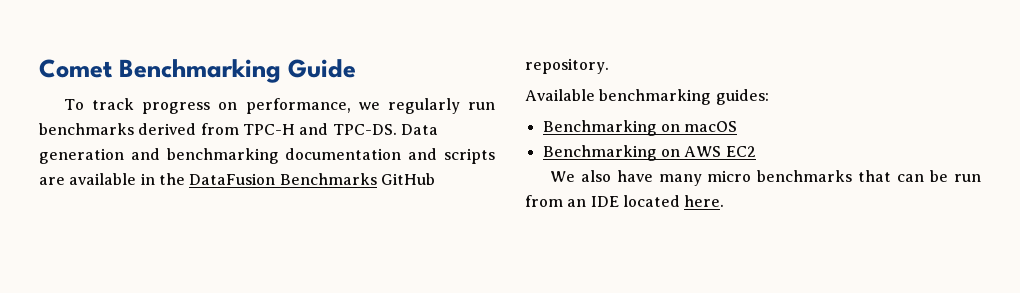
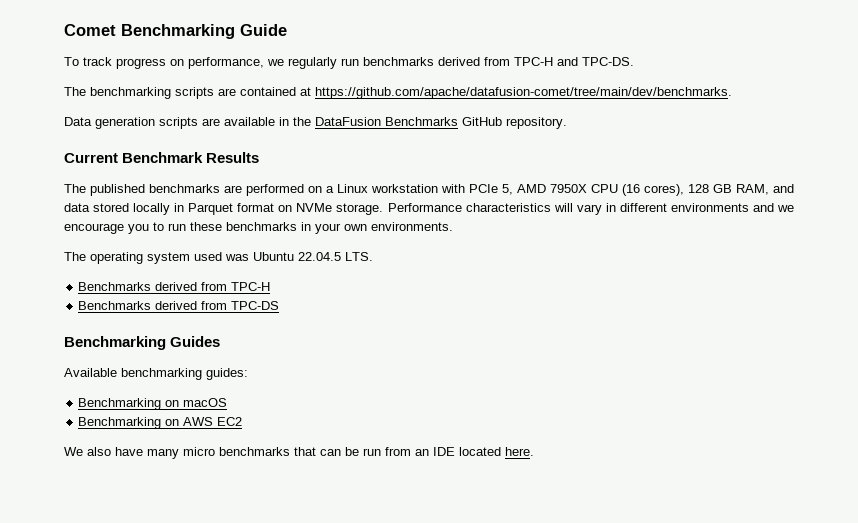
- To track progress on performance, we regularly run benchmarks derived from TPC-H and TPC-DS. Data generation and benchmarking documentation and scripts are available in the DataFusion Benchmarks GitHub repository.
+ To track progress on performance, we regularly run benchmarks derived from TPC-H and TPC-DS.
+ The benchmarking scripts are contained at https://github.com/apache/datafusion-comet/tree/main/dev/benchmarks.
+ Data generation scripts are available in the DataFusion Benchmarks GitHub repository.
+ Current Benchmark Results
+ The published benchmarks are performed on a Linux workstation with PCIe 5, AMD 7950X CPU (16 cores), 128 GB RAM, and data stored locally in Parquet format on NVMe storage. Performance characteristics will vary in different environments and we encourage you to run these benchmarks in your own environments.
+ The operating system used was Ubuntu 22.04.5 LTS.
+ Benchmarks derived from TPC-H
+ Benchmarks derived from TPC-DS
+ Benchmarking Guides

